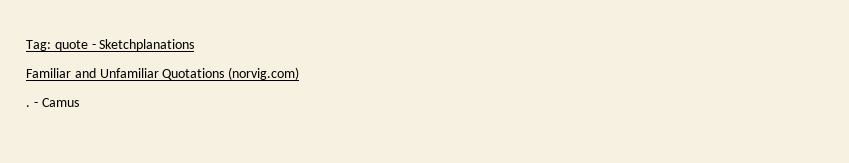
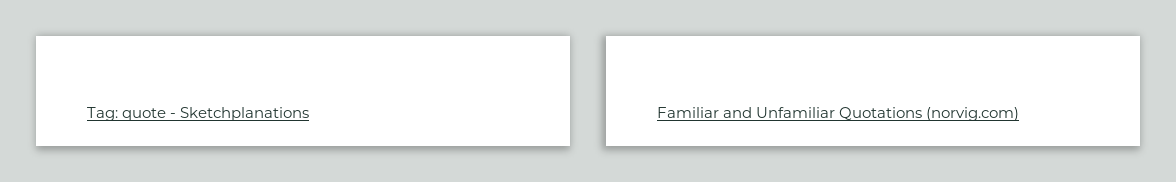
- . - Camus

